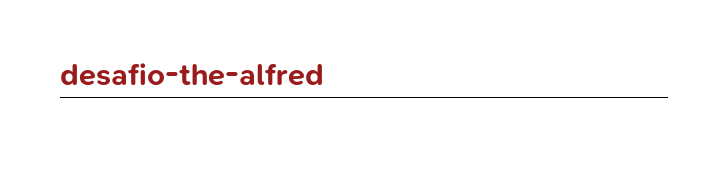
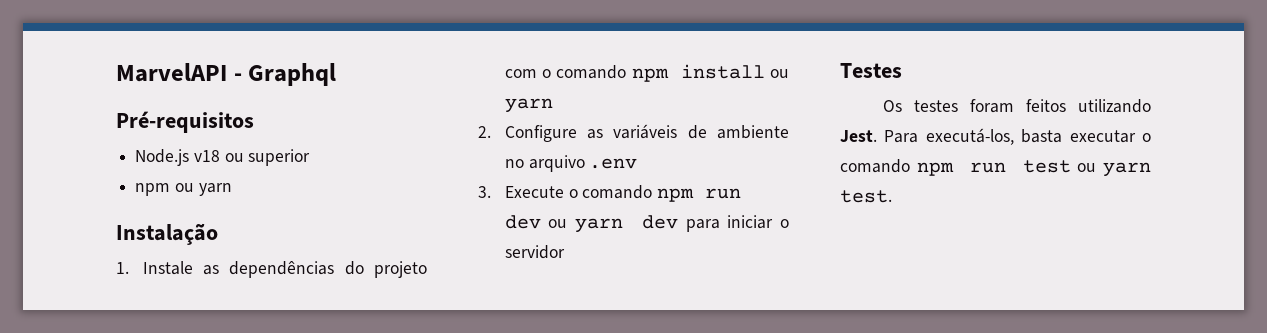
- desafio-the-alfred
+ MarvelAPI - Graphql
+ Pré-requisitos
+ Node.js v18 ou superior
+ npm ou yarn
+ Instalação
+ 1. Instale as dependências do projeto com o comando npm install ou yarn
+ 2. Configure as variáveis de ambiente no arquivo .env
+ 3. Execute o comando npm run dev ou yarn dev para iniciar o servidor
+ Testes
+ Os testes foram feitos utilizando Jest. Para executá-los, basta executar o comando npm run test ou yarn test.

